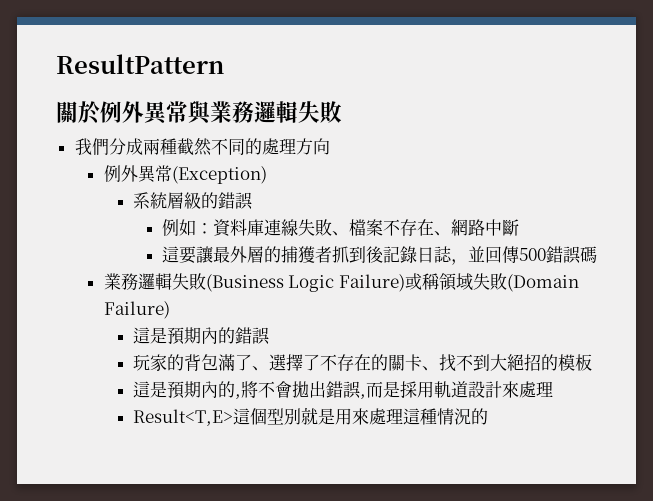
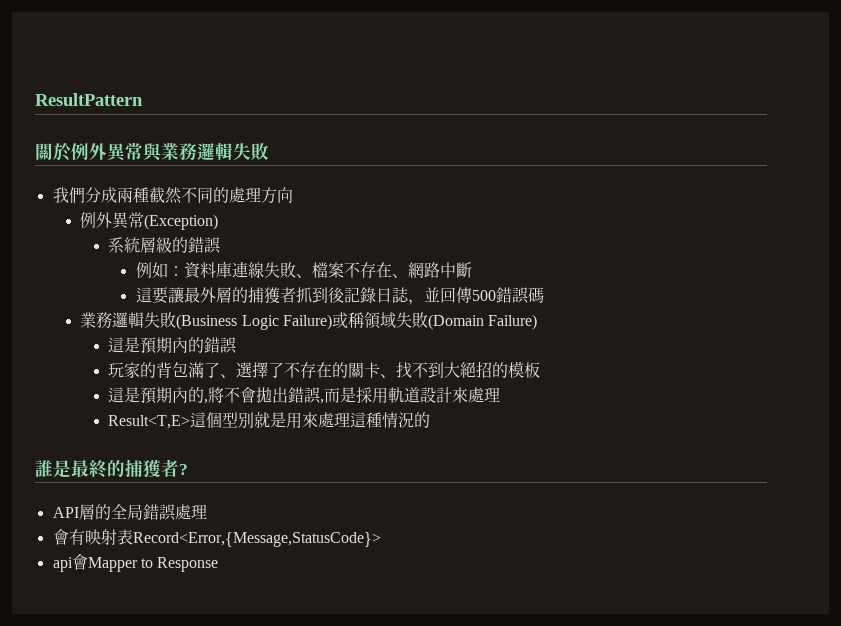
+ 誰是最終的捕獲者?
+ API層的全局錯誤處理
+ 會有映射表Record<Error,{Message,StatusCode}>
+ api會Mapper to Response

